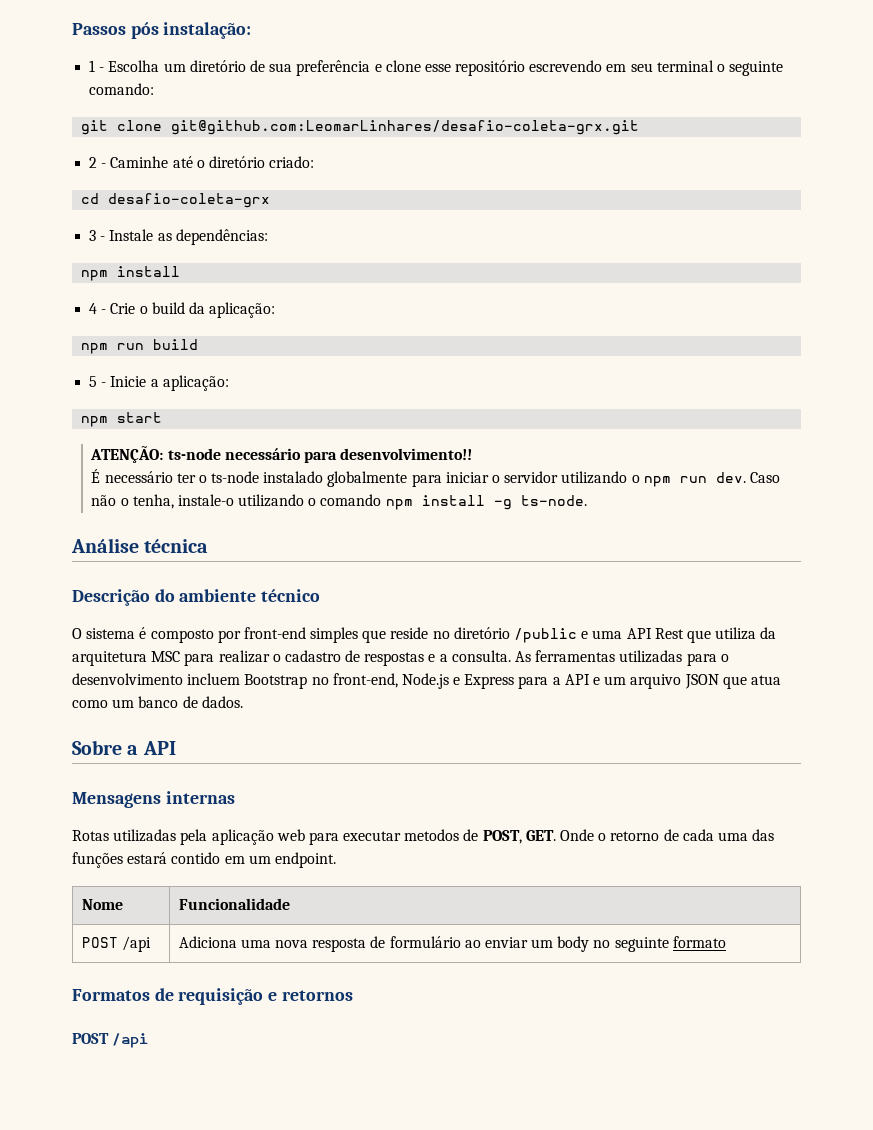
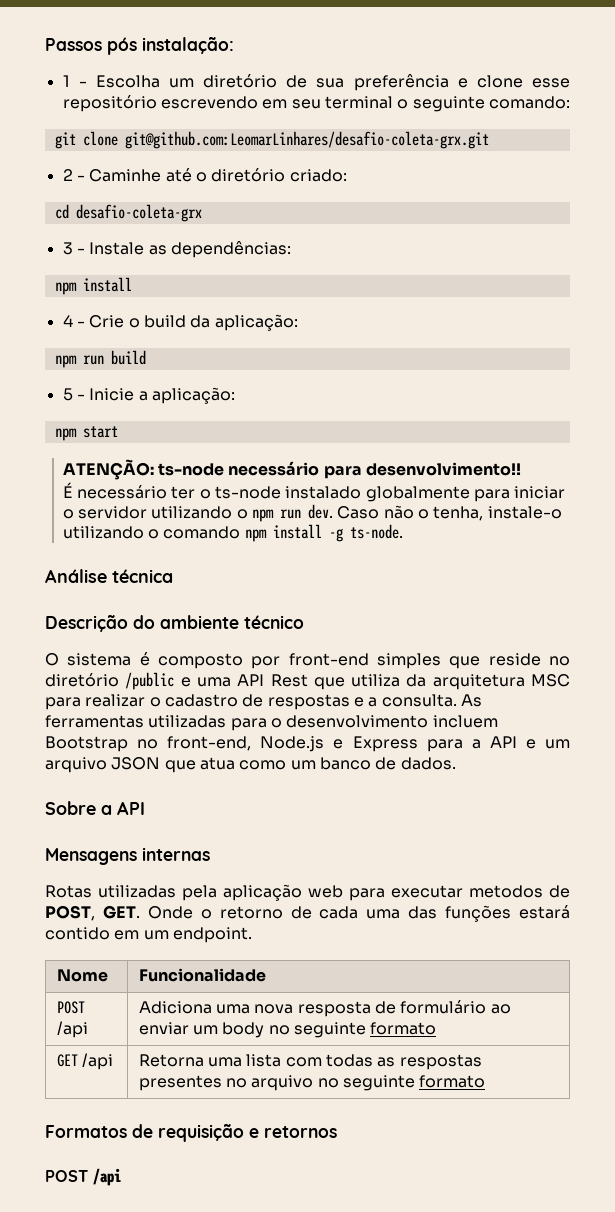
+ GET /api | Retorna uma lista com todas as respostas presentes no arquivo no seguinte formato

